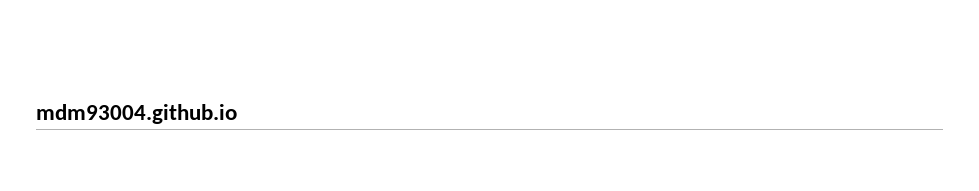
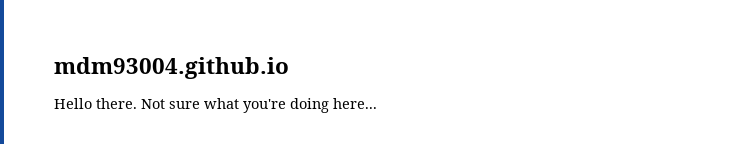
+ Hello there. Not sure what you're doing here...

